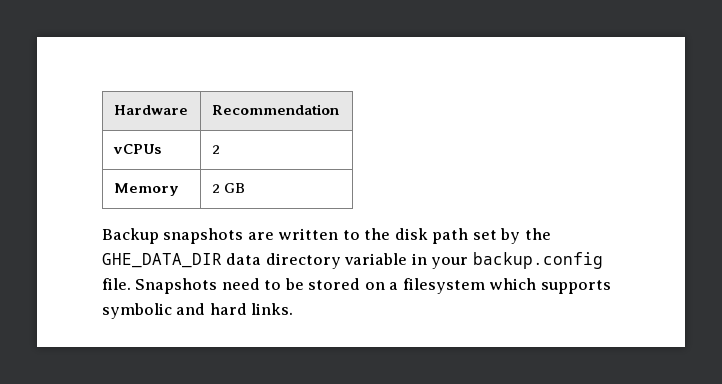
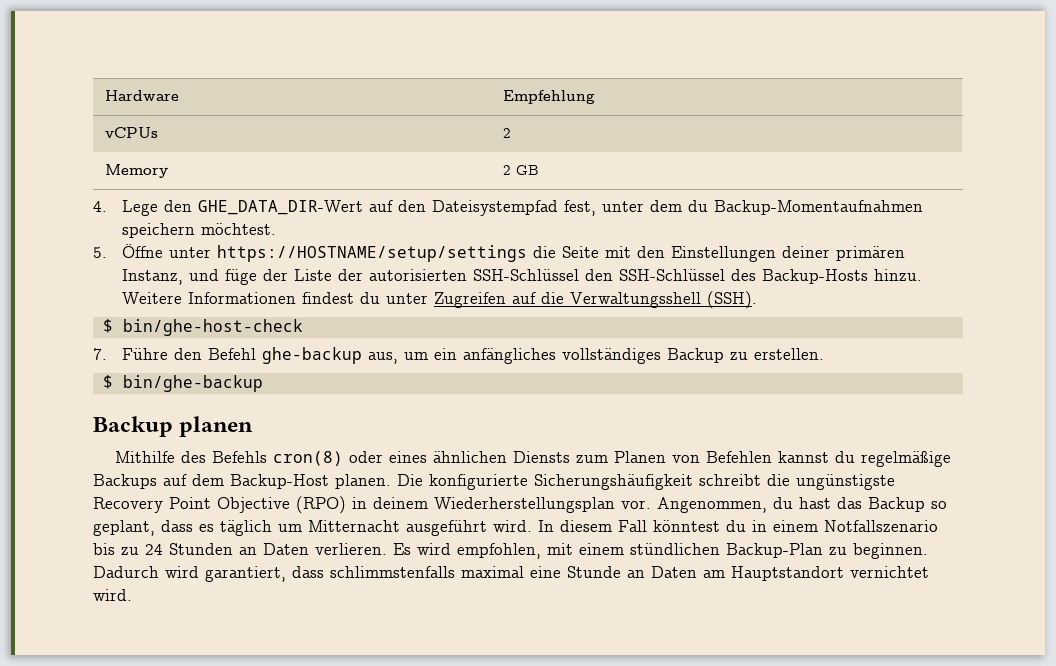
- Hardware | Recommendation
+ Hardware | Empfehlung
- Backup snapshots are written to the disk path set by the GHE_DATA_DIR data directory variable in your backup.config file. Snapshots need to be stored on a filesystem which supports symbolic and hard links.
+ 4. Lege den GHE_DATA_DIR-Wert auf den Dateisystempfad fest, unter dem du Backup-Momentaufnahmen speichern möchtest.
+ 5. Öffne unter https://HOSTNAME/setup/settings die Seite mit den Einstellungen deiner primären Instanz, und füge der Liste der autorisierten SSH-Schlüssel den SSH-Schlüssel des Backup-Hosts hinzu. Weitere Informationen findest du unter Zugreifen auf die Verwaltungsshell (SSH).
+ $ bin/ghe-host-check
+ 7. Führe den Befehl ghe-backup aus, um ein anfängliches vollständiges Backup zu erstellen.
+ $ bin/ghe-backup
+ Backup planen
+ Mithilfe des Befehls cron(8) oder eines ähnlichen Diensts zum Planen von Befehlen kannst du regelmäßige Backups auf dem Backup-Host planen. Die konfigurierte Sicherungshäufigkeit schreibt die ungünstigste Recovery Point Objective (RPO) in deinem Wiederherstellungsplan vor. Angenommen, du hast das Backup so geplant, dass es täglich um Mitternacht ausgeführt wird. In diesem Fall könntest du in einem Notfallszenario bis zu 24 Stunden an Daten verlieren. Es wird empfohlen, mit einem stündlichen Backup-Plan zu beginnen. Dadurch wird garantiert, dass schlimmstenfalls maximal eine Stunde an Daten am Hauptstandort vernichtet wird.

